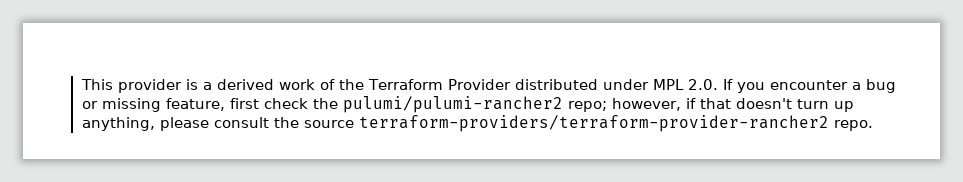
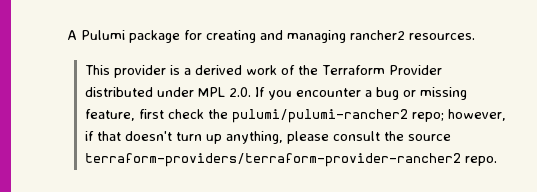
+ A Pulumi package for creating and managing rancher2 resources.

